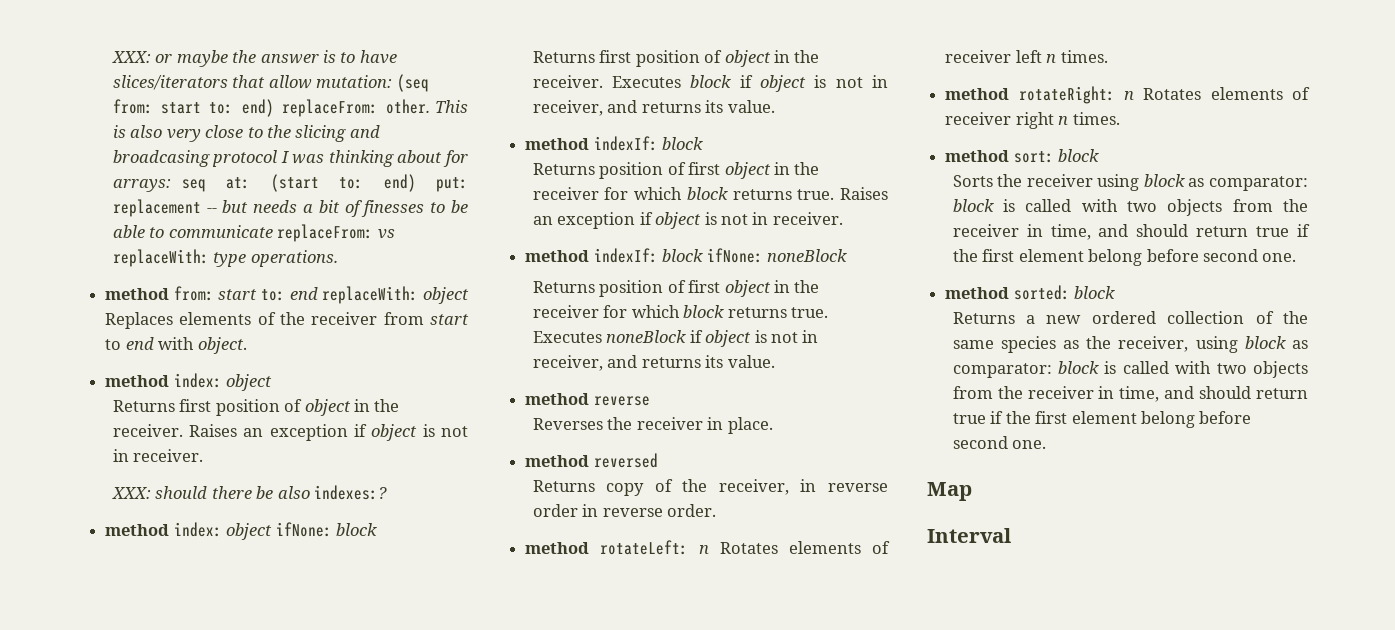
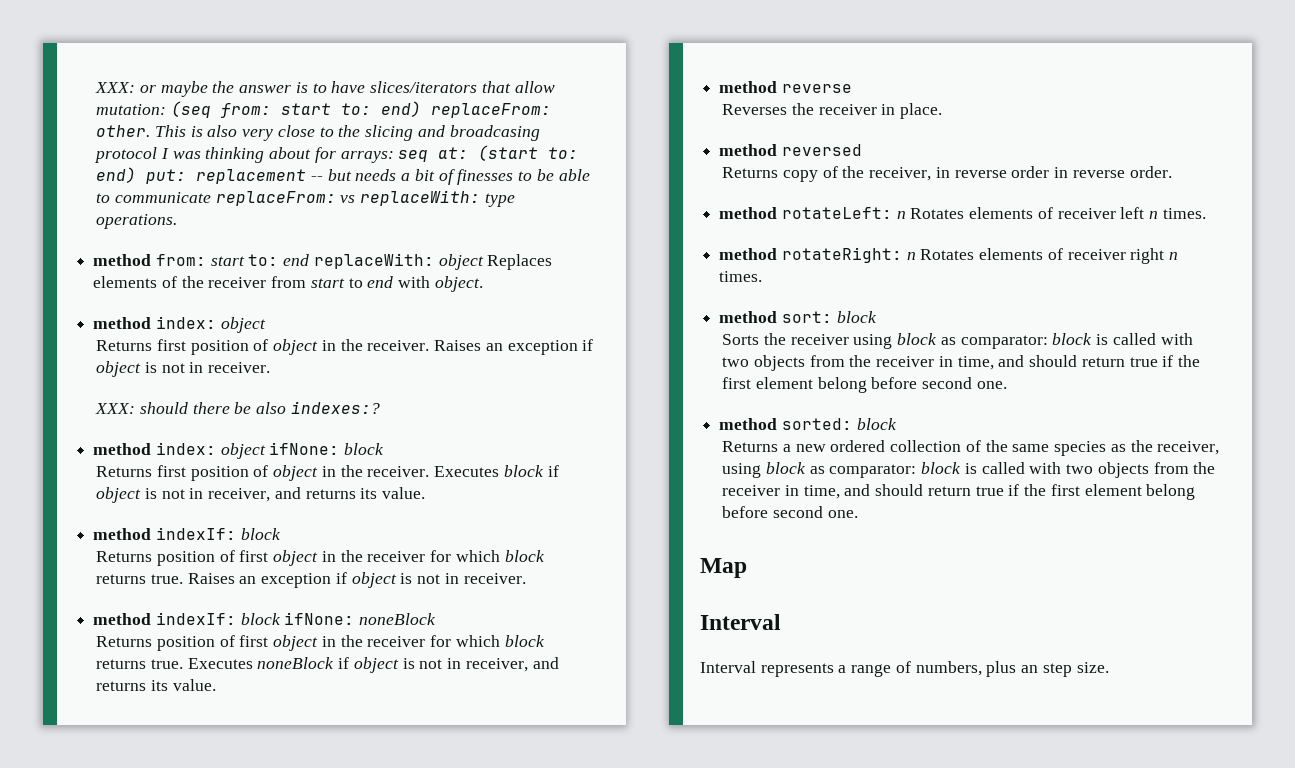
+ Interval represents a range of numbers, plus an step size.

